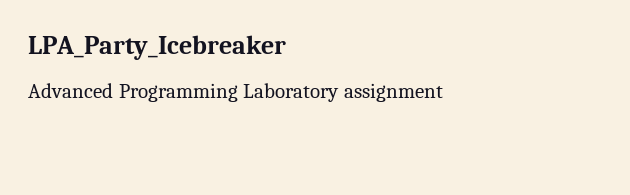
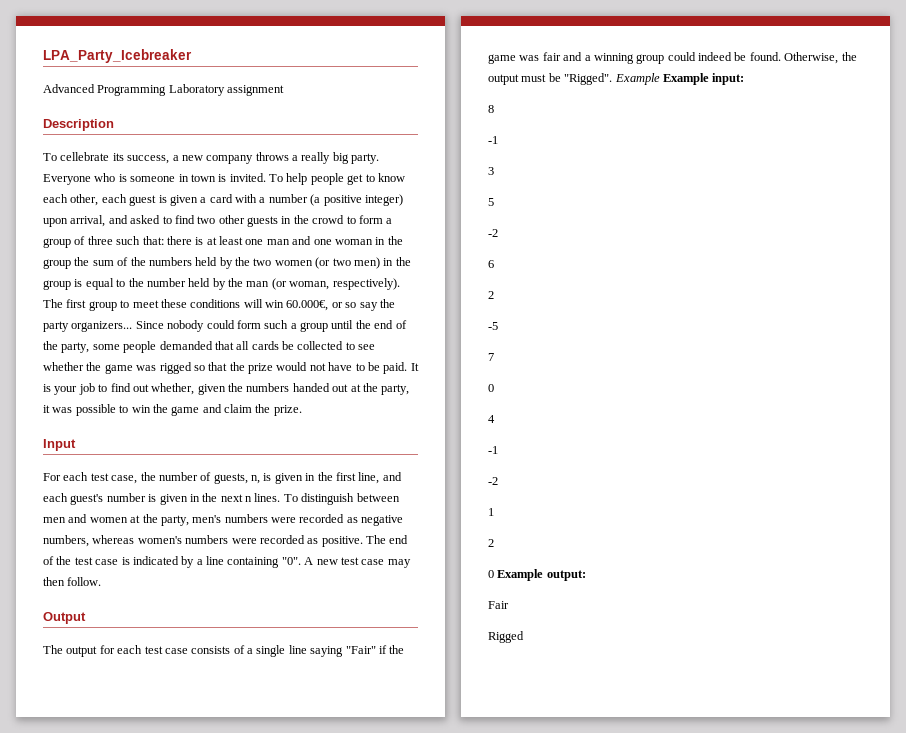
+ Description
+ To cellebrate its success, a new company throws a really big party. Everyone who is someone in town is invited. To help people get to know each other, each guest is given a card with a number (a positive integer) upon arrival, and asked to find two other guests in the crowd to form a group of three such that: there is at least one man and one woman in the group the sum of the numbers held by the two women (or two men) in the group is equal to the number held by the man (or woman, respectively). The first group to meet these conditions will win 60.000€, or so say the party organizers... Since nobody could form such a group until the end of the party, some people demanded that all cards be collected to see whether the game was rigged so that the prize would not have to be paid. It is your job to find out whether, given the numbers handed out at the party, it was possible to win the game and claim the prize.
+ Input
+ For each test case, the number of guests, n, is given in the first line, and each guest's number is given in the next n lines. To distinguish between men and women at the party, men's numbers were recorded as negative numbers, whereas women's numbers were recorded as positive. The end of the test case is indicated by a line containing "0". A new test case may then follow.
+ Output
+ The output for each test case consists of a single line saying "Fair" if the game was fair and a winning group could indeed be found. Otherwise, the output must be "Rigged". Example Example input:
+ 8
+ -1
+ 3
+ 5
+ -2
+ 6
+ 2
+ -5
+ 7
+ 0
+ 4
+ -1
+ -2
+ 1
+ 2
+ 0 Example output:
+ Fair
+ Rigged

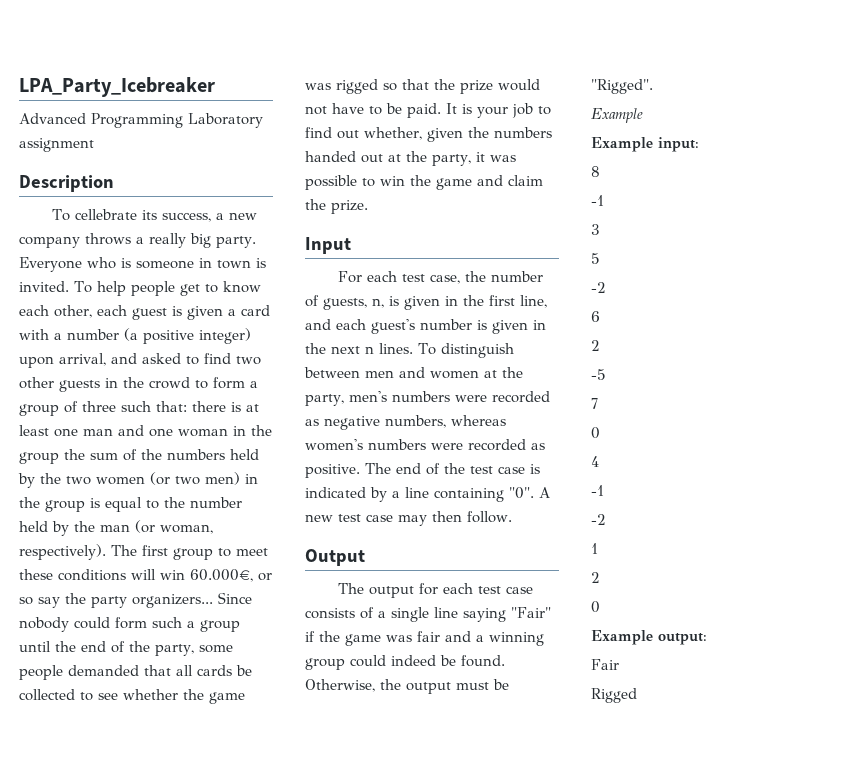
- Otherwise, the output must be "Rigged". Example Example input:
+ Otherwise, the output must be "Rigged".
+ Example
+ Example input:
  1
  2
- 0 Example output:
+ 0
+ Example output:

